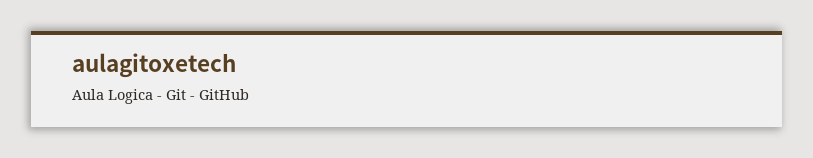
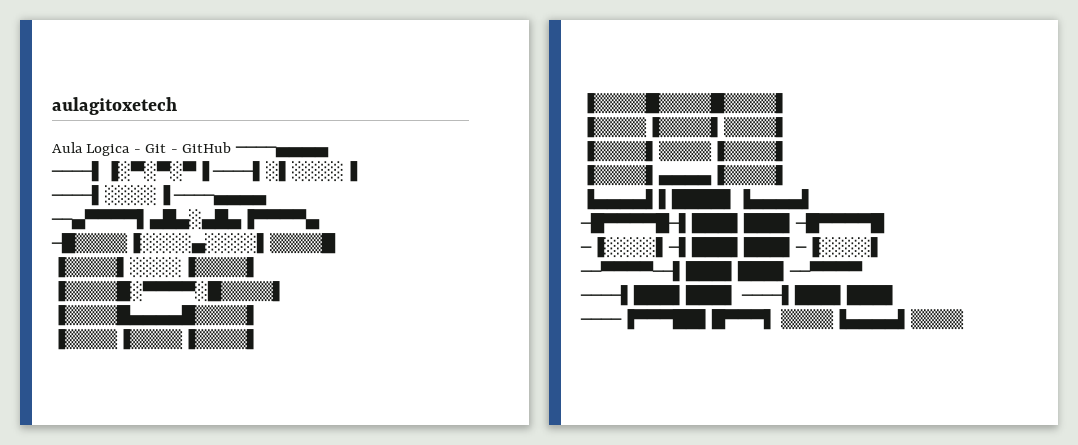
- Aula Logica - Git - GitHub
+ Aula Logica - Git - GitHub ────▄▄▄▄ ────▌▐░▀░▀░▀▐ ────▌░▌░░░░▐ ────▌░░░░▐ ────▄▄▄▄ ──▄▀▀▀▀▌▄█▄░▄█▄▐▀▀▀▀▄ ─█▒▒▒▒▐░░░░▄░░░░▌▒▒▒▒█ ▐▒▒▒▒▌░░░░▐▒▒▒▒▌ ▐▒▒▒▒█░▀▀▀▀░█▒▒▒▒▌ ▐▒▒▒▒█▄▄▄▄█▒▒▒▒▌ ▐▒▒▒▒▐▒▒▒▒▐▒▒▒▒▌ ▐▒▒▒▒█▒▒▒▒█▒▒▒▒▌ ▐▒▒▒▒▐▒▒▒▒▌▒▒▒▒▌ ▐▒▒▒▒▌▒▒▒▒▐▒▒▒▒▌ ▐▒▒▒▒▌▄▄▄▄▐▒▒▒▒▌ ▐▄▄▄▄▌▌████▌▐▄▄▄▄▌ ─█▀▀▀▀█─▌███▌███▌─█▀▀▀▀█ ─▐░░░░▌─▌███▌███▌─▐░░░░▌ ──▀▀▀▀──▌███▌███▌──▀▀▀▀ ────▌███▌███▌ ────▌███▌███▌ ────▐▀▀▀██▌█▀▀▀▌ ▒▒▒▒▐▄▄▄▄▌▒▒▒▒

